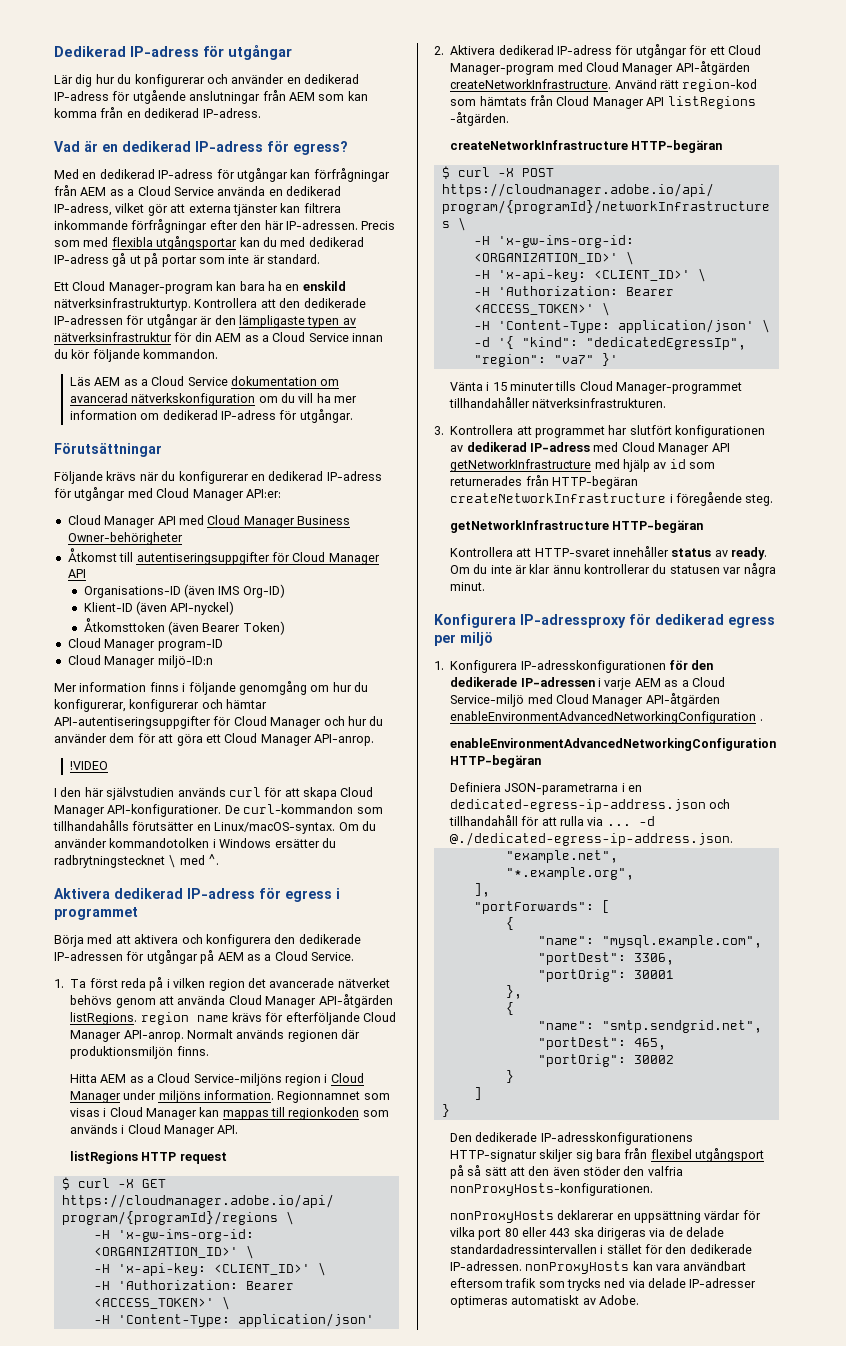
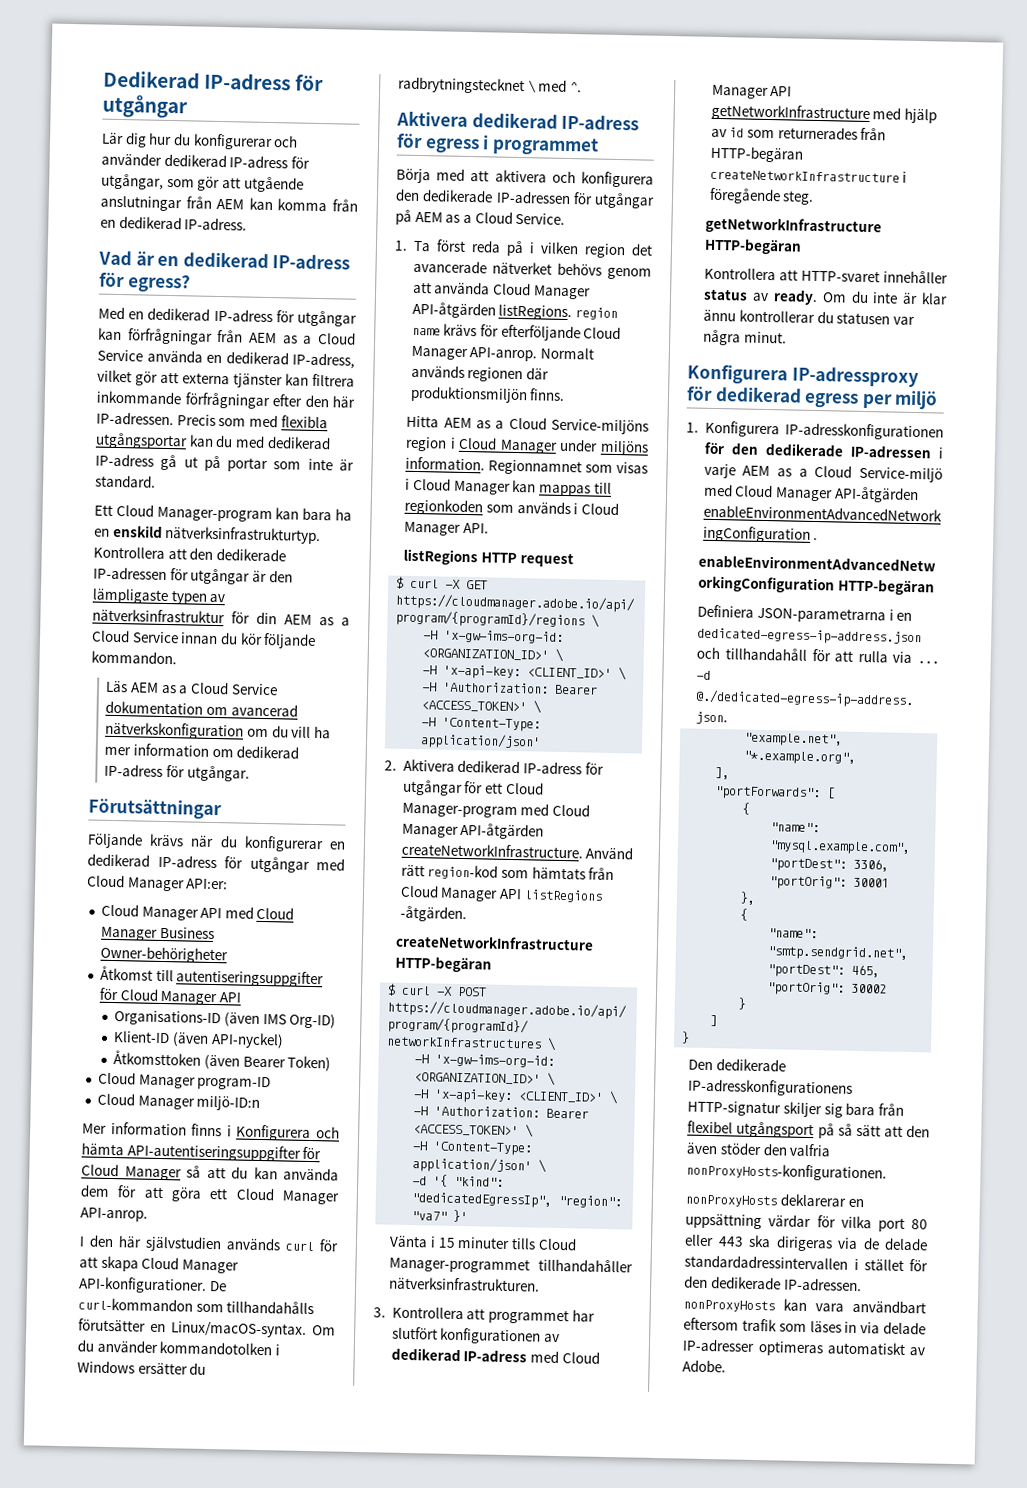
- Lär dig hur du konfigurerar och använder en dedikerad IP-adress för utgående anslutningar från AEM som kan komma från en dedikerad IP-adress.
+ Lär dig hur du konfigurerar och använder dedikerad IP-adress för utgångar, som gör att utgående anslutningar från AEM kan komma från en dedikerad IP-adress.
- Mer information finns i följande genomgång om hur du konfigurerar, konfigurerar och hämtar API-autentiseringsuppgifter för Cloud Manager och hur du använder dem för att göra ett Cloud Manager API-anrop.
+ Mer information finns i Konfigurera och hämta API-autentiseringsuppgifter för Cloud Manager så att du kan använda dem för att göra ett Cloud Manager API-anrop.
- !VIDEO
- nonProxyHosts deklarerar en uppsättning värdar för vilka port 80 eller 443 ska dirigeras via de delade standardadressintervallen i stället för den dedikerade IP-adressen. nonProxyHosts kan vara användbart eftersom trafik som trycks ned via delade IP-adresser optimeras automatiskt av Adobe.
+ nonProxyHosts deklarerar en uppsättning värdar för vilka port 80 eller 443 ska dirigeras via de delade standardadressintervallen i stället för den dedikerade IP-adressen. nonProxyHosts kan vara användbart eftersom trafik som läses in via delade IP-adresser optimeras automatiskt av Adobe.

